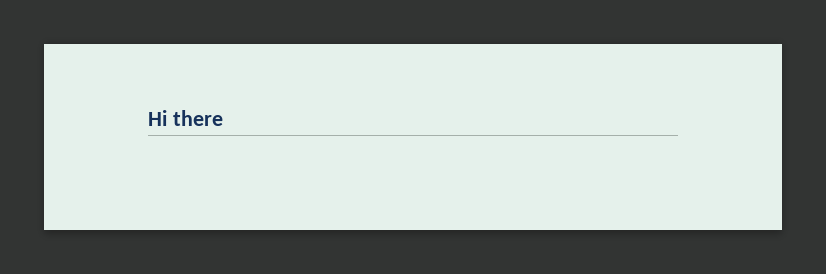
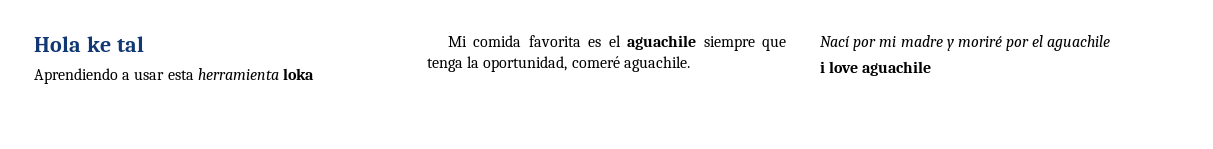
- Hi there
+ Hola ke tal
+ Aprendiendo a usar esta herramienta loka
+ Mi comida favorita es el aguachile siempre que tenga la oportunidad, comeré aguachile.
+ Nací por mi madre y moriré por el aguachile
+ i love aguachile

